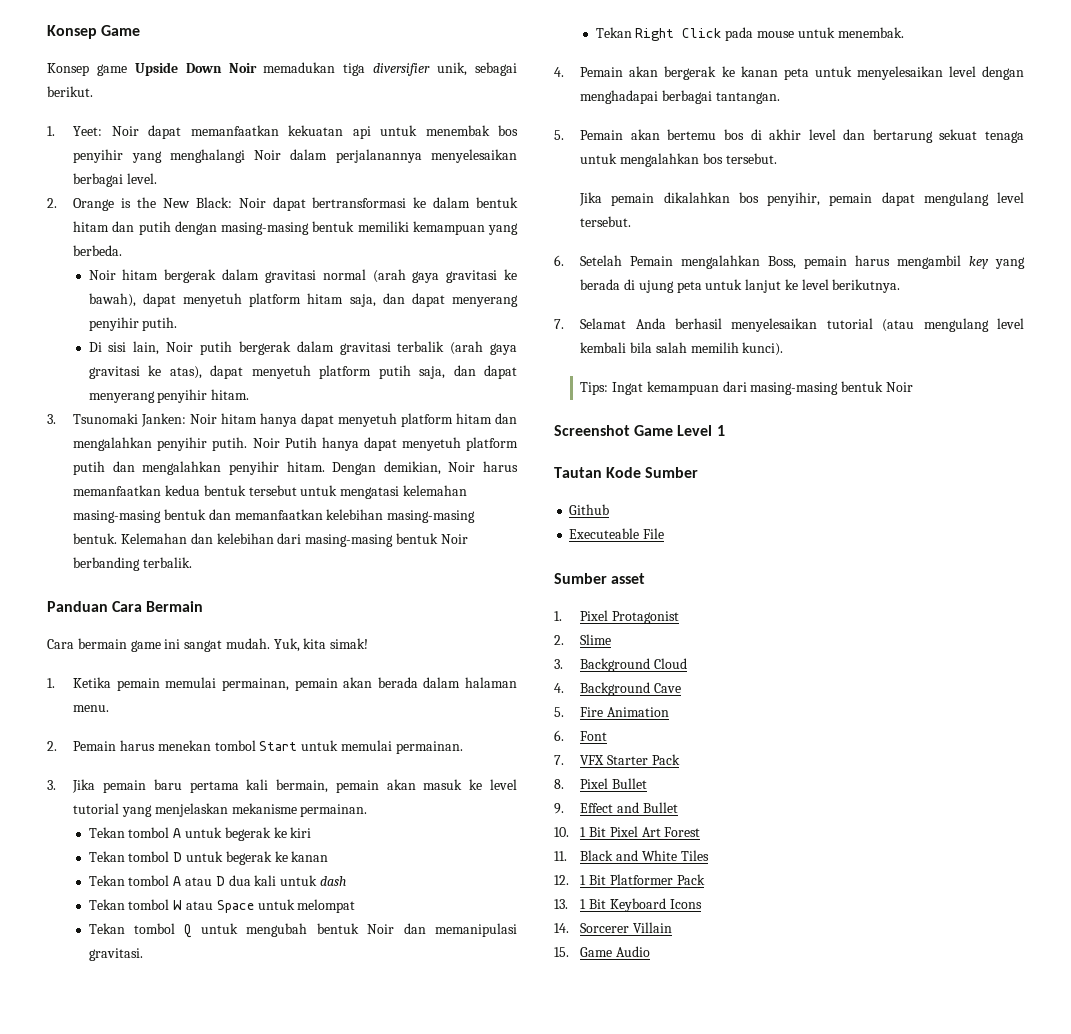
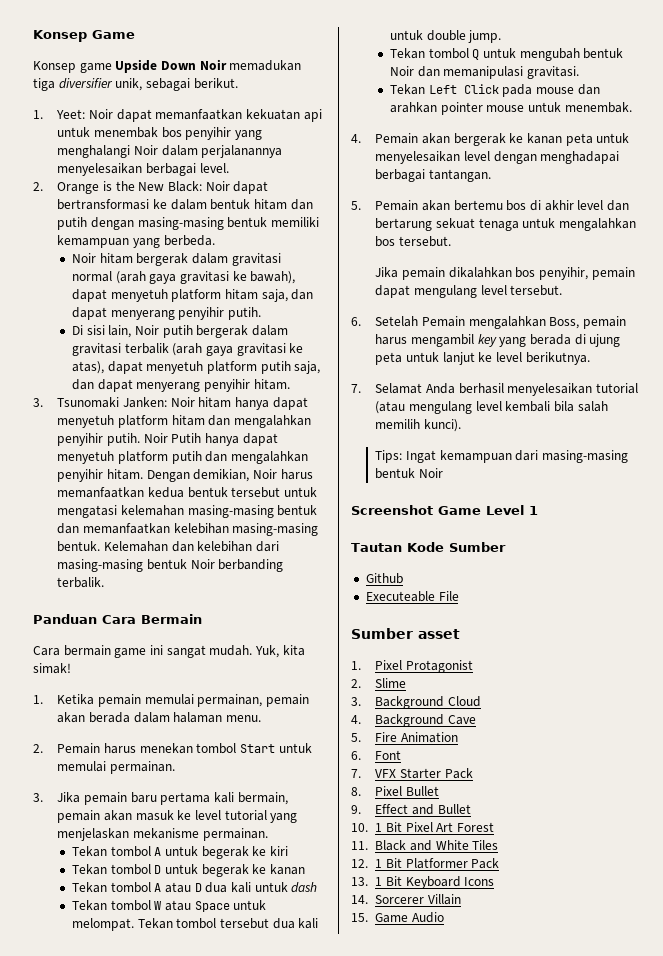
- Tekan tombol W atau Space untuk melompat
+ Tekan tombol W atau Space untuk melompat. Tekan tombol tersebut dua kali untuk double jump.
- Tekan Right Click pada mouse untuk menembak.
+ Tekan Left Click pada mouse dan arahkan pointer mouse untuk menembak.

